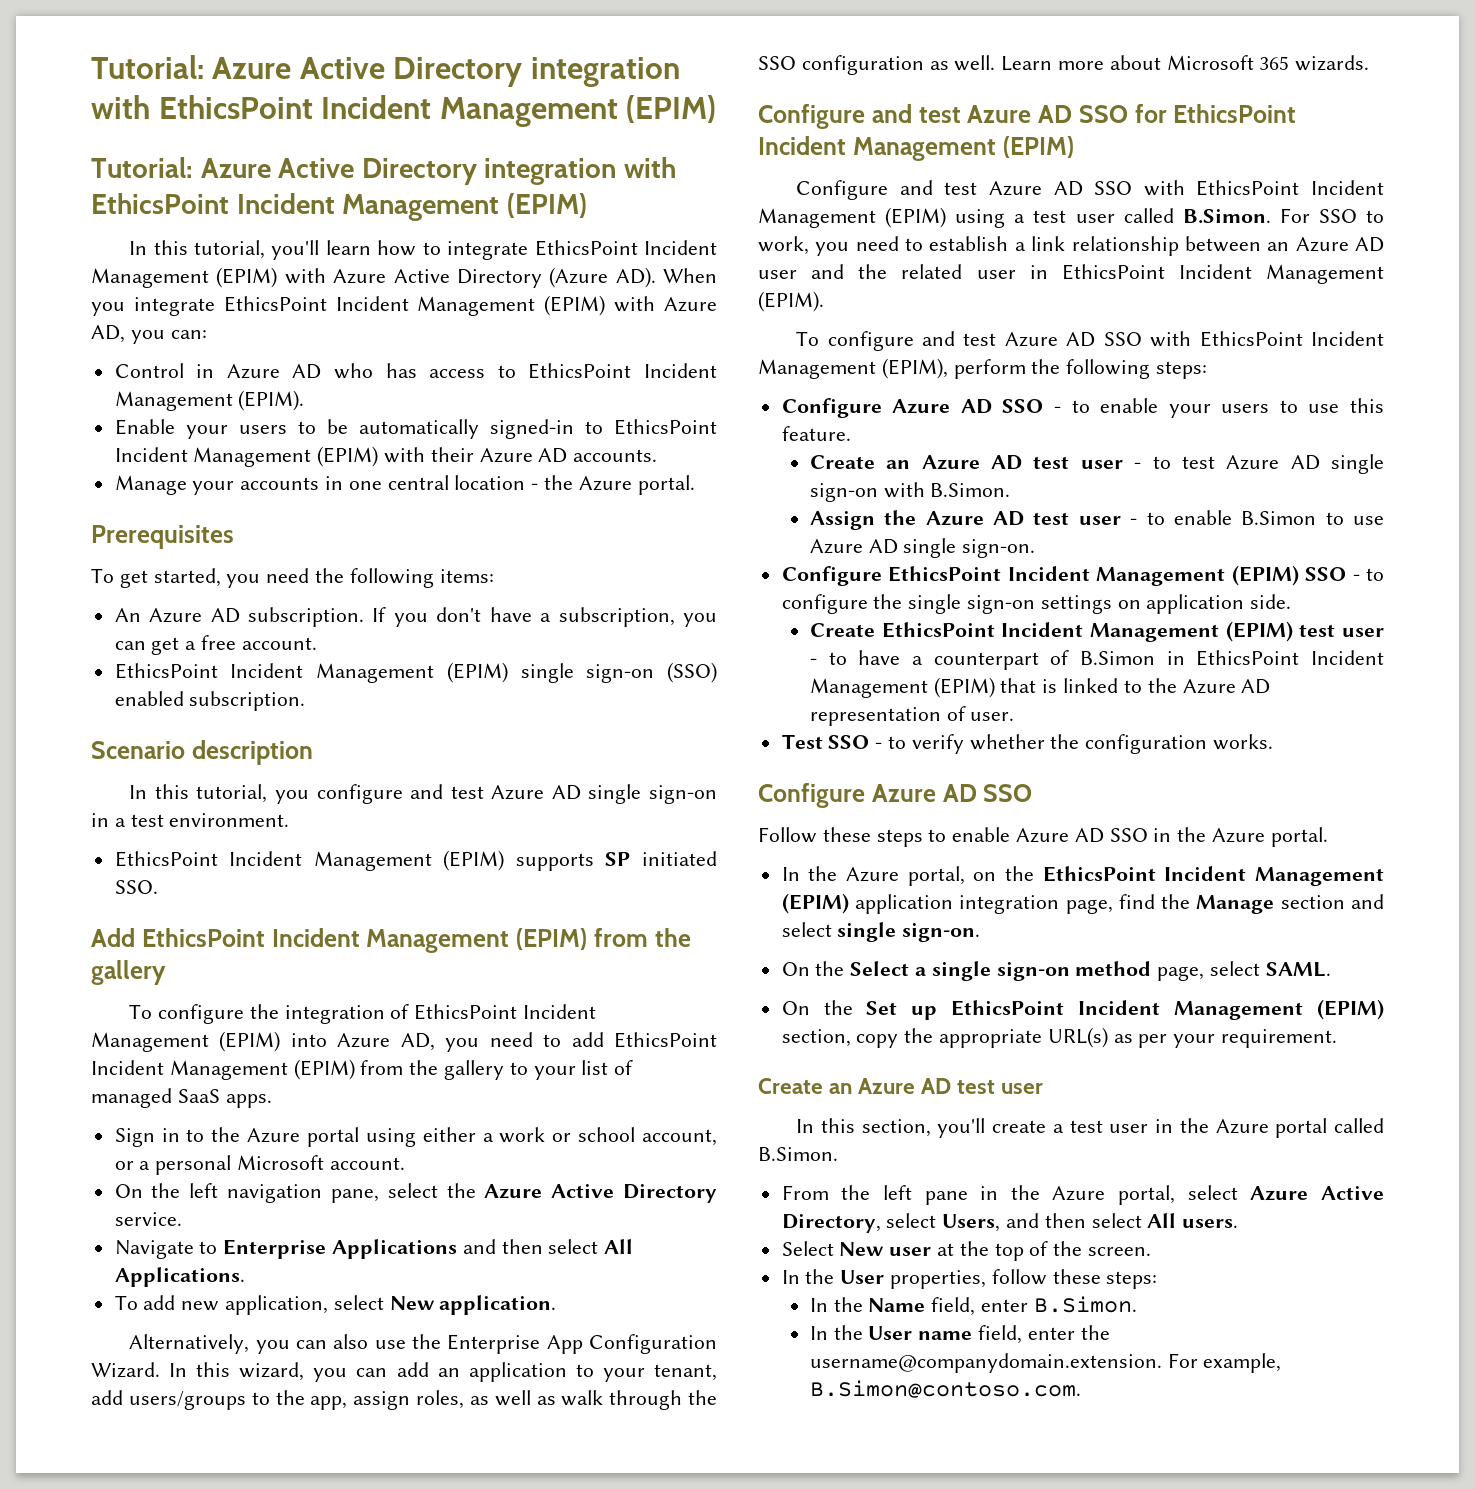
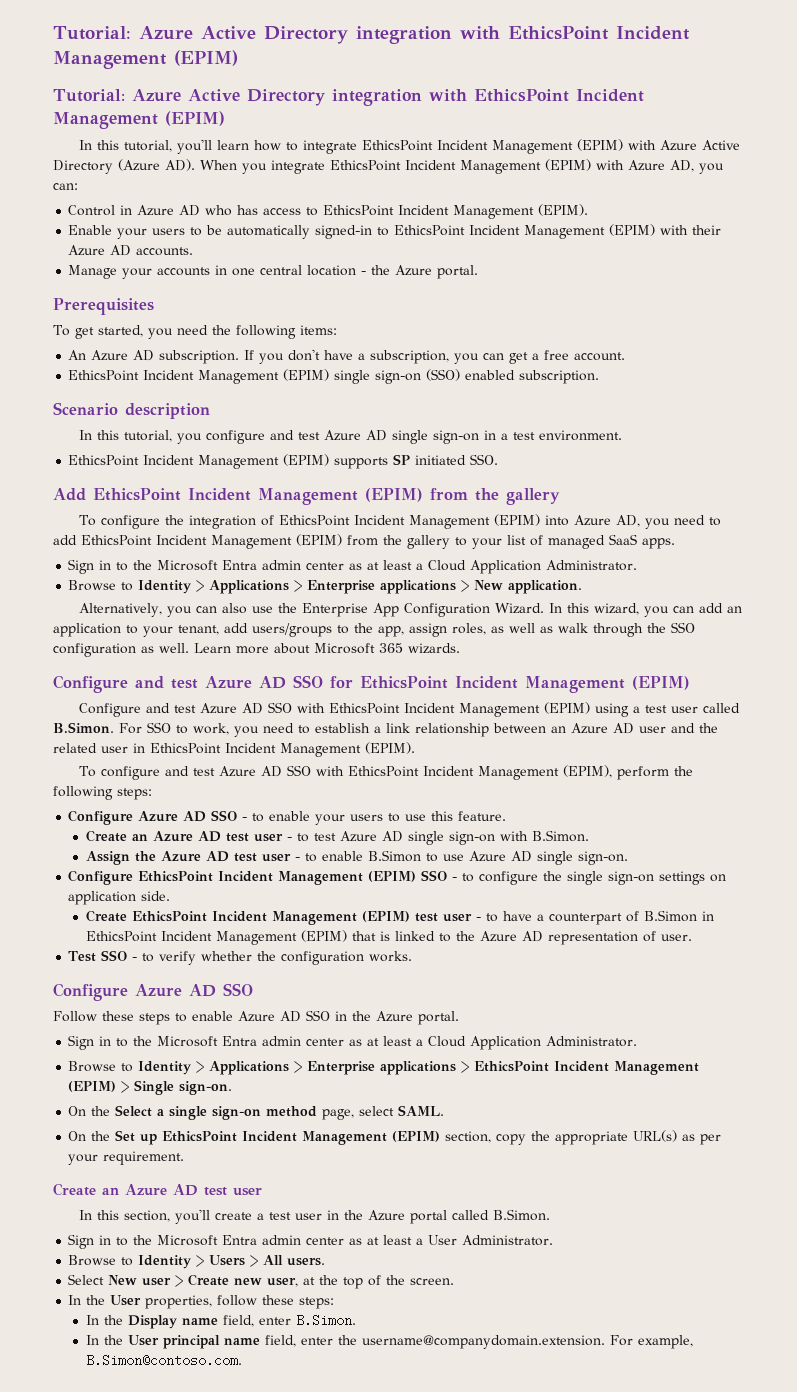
  To configure the integration of EthicsPoint Incident Management (EPIM) into Azure AD, you need to add EthicsPoint Incident Management (EPIM) from the gallery to your list of managed SaaS apps.
- Sign in to the Azure portal using either a work or school account, or a personal Microsoft account.
- On the left navigation pane, select the Azure Active Directory service.
- Navigate to Enterprise Applications and then select All Applications.
- To add new application, select New application.
+ Sign in to the Microsoft Entra admin center as at least a Cloud Application Administrator.
+ Browse to Identity > Applications > Enterprise applications > New application.
  Follow these steps to enable Azure AD SSO in the Azure portal.
- In the Azure portal, on the EthicsPoint Incident Management (EPIM) application integration page, find the Manage section and select single sign-on.
+ Sign in to the Microsoft Entra admin center as at least a Cloud Application Administrator.
+ Browse to Identity > Applications > Enterprise applications > EthicsPoint Incident Management (EPIM) > Single sign-on.
- From the left pane in the Azure portal, select Azure Active Directory, select Users, and then select All users.
+ Sign in to the Microsoft Entra admin center as at least a User Administrator.
+ Browse to Identity > Users > All users.
- Select New user at the top of the screen.
+ Select New user > Create new user, at the top of the screen.
- In the Name field, enter B.Simon.
+ In the Display name field, enter B.Simon.
- In the User name field, enter the username@companydomain.extension. For example, B.Simon@contoso.com.
+ In the User principal name field, enter the username@companydomain.extension. For example, B.Simon@contoso.com.

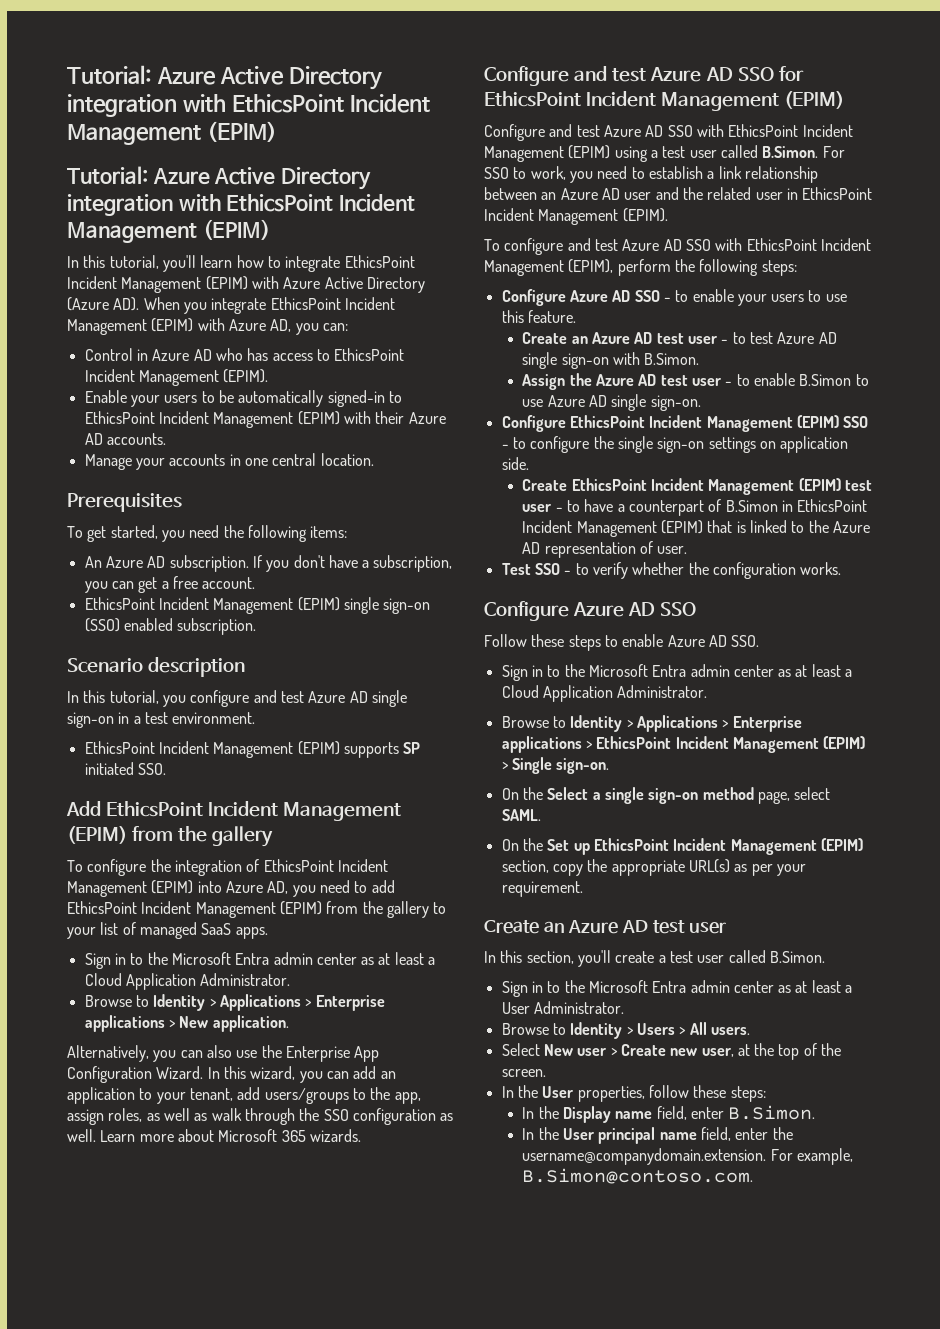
- Manage your accounts in one central location - the Azure portal.
+ Manage your accounts in one central location.
- Follow these steps to enable Azure AD SSO in the Azure portal.
+ Follow these steps to enable Azure AD SSO.
- In this section, you'll create a test user in the Azure portal called B.Simon.
+ In this section, you'll create a test user called B.Simon.

